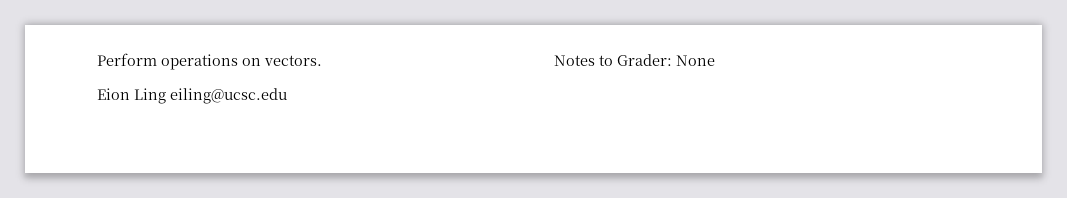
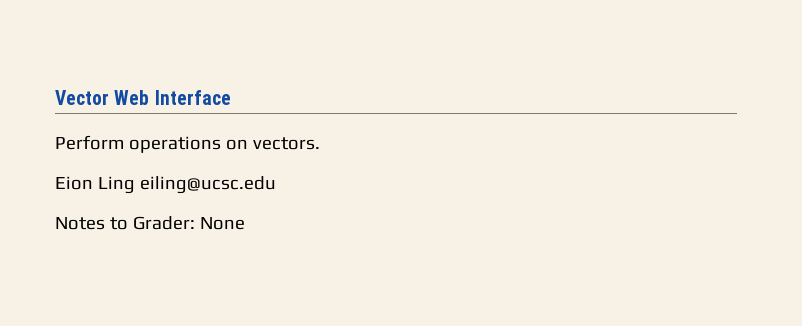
+ Vector Web Interface

